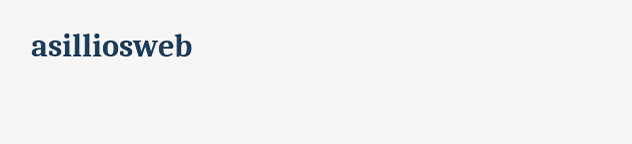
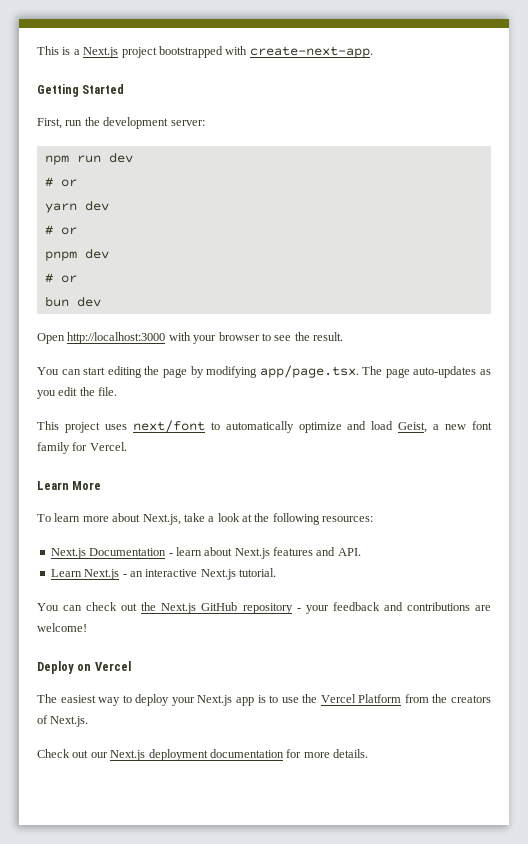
- asilliosweb
+ This is a Next.js project bootstrapped with create-next-app.
+ Getting Started
+ First, run the development server:
+ npm run dev
+ # or
+ yarn dev
+ # or
+ pnpm dev
+ # or
+ bun dev
+ Open http://localhost:3000 with your browser to see the result.
+ You can start editing the page by modifying app/page.tsx. The page auto-updates as you edit the file.
+ This project uses next/font to automatically optimize and load Geist, a new font family for Vercel.
+ Learn More
+ To learn more about Next.js, take a look at the following resources:
+ Next.js Documentation - learn about Next.js features and API.
+ Learn Next.js - an interactive Next.js tutorial.
+ You can check out the Next.js GitHub repository - your feedback and contributions are welcome!
+ Deploy on Vercel
+ The easiest way to deploy your Next.js app is to use the Vercel Platform from the creators of Next.js.
+ Check out our Next.js deployment documentation for more details.

